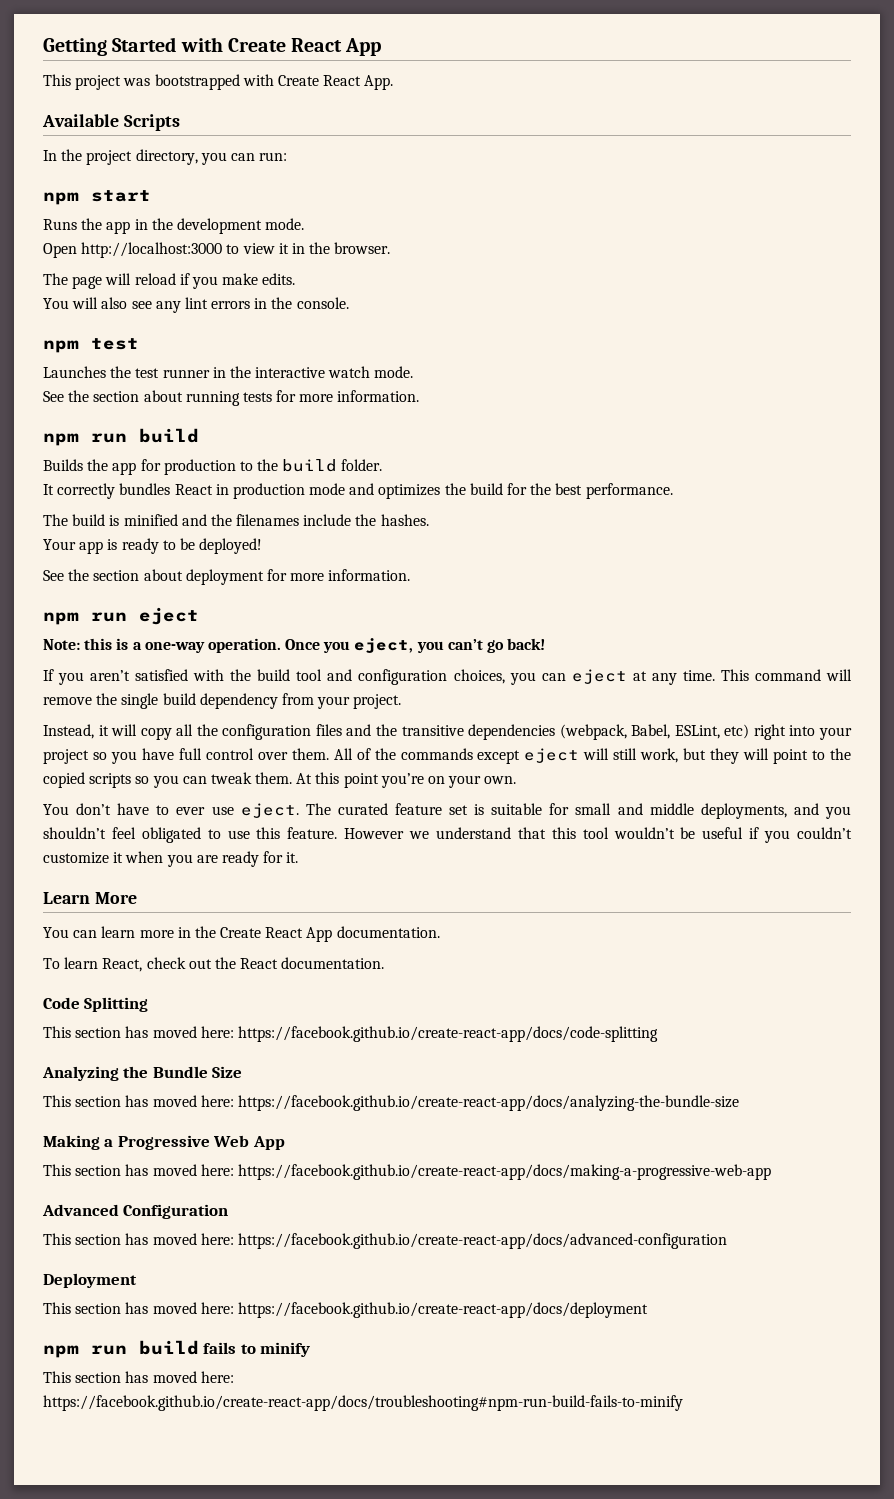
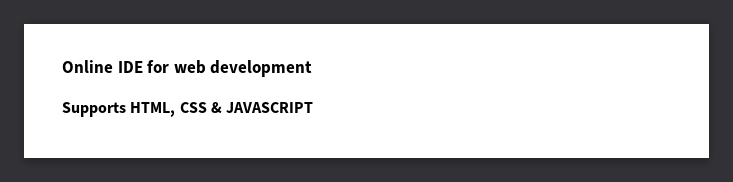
- Getting Started with Create React App
- This project was bootstrapped with Create React App.
- Available Scripts
- In the project directory, you can run:
- npm start
- Runs the app in the development mode.
- Open http://localhost:3000 to view it in the browser.
- The page will reload if you make edits.
- You will also see any lint errors in the console.
- npm test
- Launches the test runner in the interactive watch mode.
- See the section about running tests for more information.
- npm run build
- Builds the app for production to the build folder.
- It correctly bundles React in production mode and optimizes the build for the best performance.
- The build is minified and the filenames include the hashes.
- Your app is ready to be deployed!
- See the section about deployment for more information.
- npm run eject
- Note: this is a one-way operation. Once you eject, you can’t go back!
- If you aren’t satisfied with the build tool and configuration choices, you can eject at any time. This command will remove the single build dependency from your project.
- Instead, it will copy all the configuration files and the transitive dependencies (webpack, Babel, ESLint, etc) right into your project so you have full control over them. All of the commands except eject will still work, but they will point to the copied scripts so you can tweak them. At this point you’re on your own.
- You don’t have to ever use eject. The curated feature set is suitable for small and middle deployments, and you shouldn’t feel obligated to use this feature. However we understand that this tool wouldn’t be useful if you couldn’t customize it when you are ready for it.
- Learn More
- You can learn more in the Create React App documentation.
- To learn React, check out the React documentation.
- Code Splitting
- This section has moved here: https://facebook.github.io/create-react-app/docs/code-splitting
- Analyzing the Bundle Size
- This section has moved here: https://facebook.github.io/create-react-app/docs/analyzing-the-bundle-size
- Making a Progressive Web App
- This section has moved here: https://facebook.github.io/create-react-app/docs/making-a-progressive-web-app
- Advanced Configuration
- This section has moved here: https://facebook.github.io/create-react-app/docs/advanced-configuration
- Deployment
- This section has moved here: https://facebook.github.io/create-react-app/docs/deployment
- npm run build fails to minify
- This section has moved here: https://facebook.github.io/create-react-app/docs/troubleshooting#npm-run-build-fails-to-minify
+ Online IDE for web development
+ Supports HTML, CSS & JAVASCRIPT

